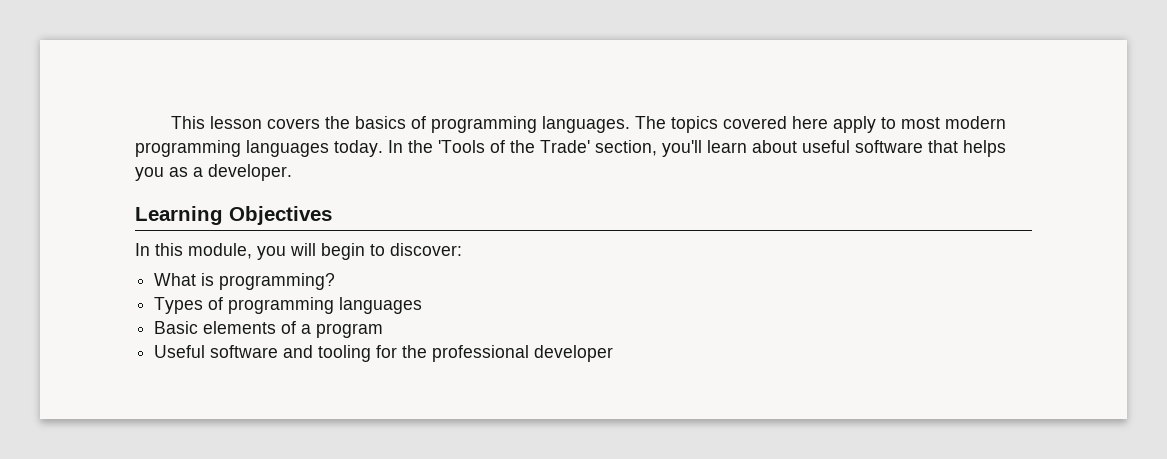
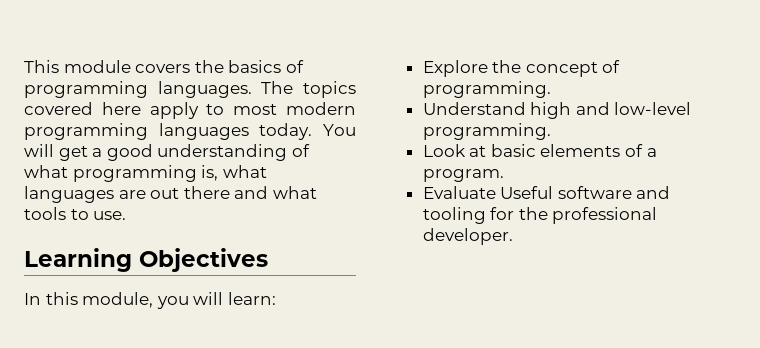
- This lesson covers the basics of programming languages.
+ This module covers the basics of programming languages.
- In the 'Tools of the Trade' section, you'll learn about useful software that helps you as a developer.
+ You will get a good understanding of what programming is, what languages are out there and what tools to use.
- In this module, you will begin to discover:
- What is programming?
- Types of programming languages
- Basic elements of a program
- Useful software and tooling for the professional developer
+ In this module, you will learn:
+ Explore the concept of programming.
+ Understand high and low-level programming.
+ Look at basic elements of a program.
+ Evaluate Useful software and tooling for the professional developer.

